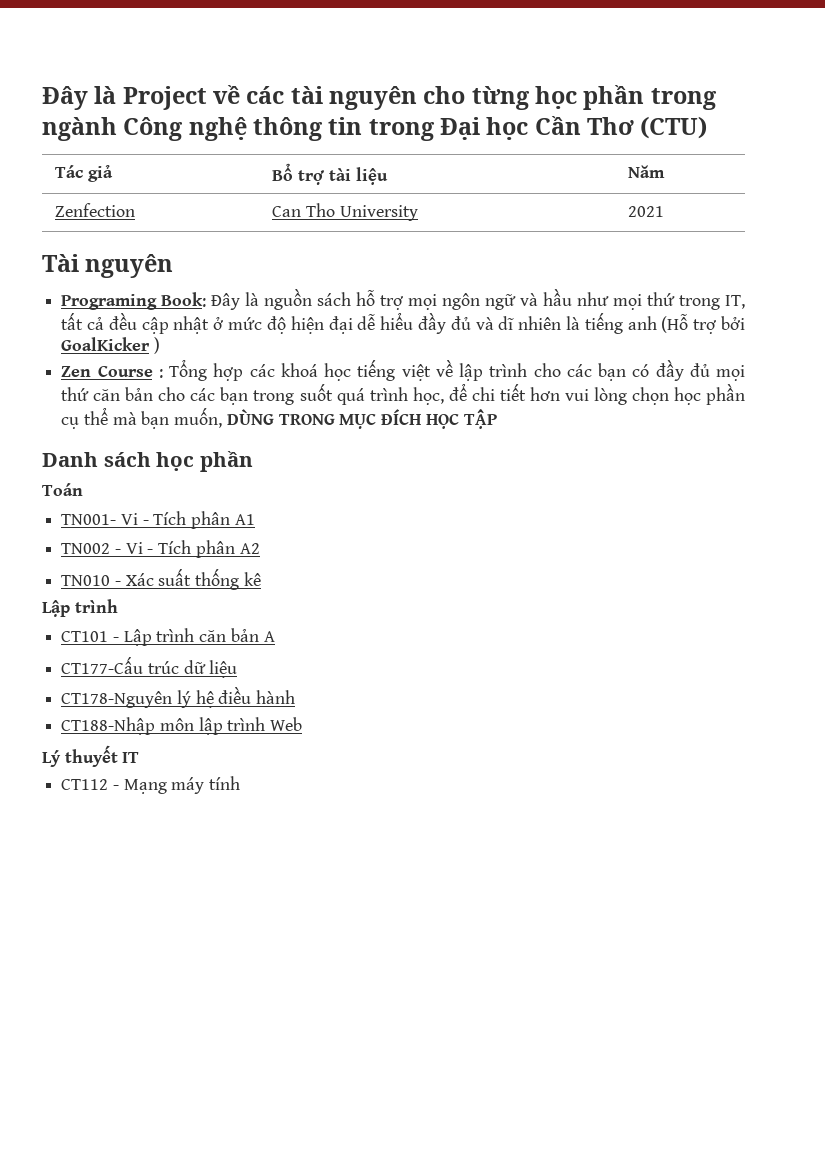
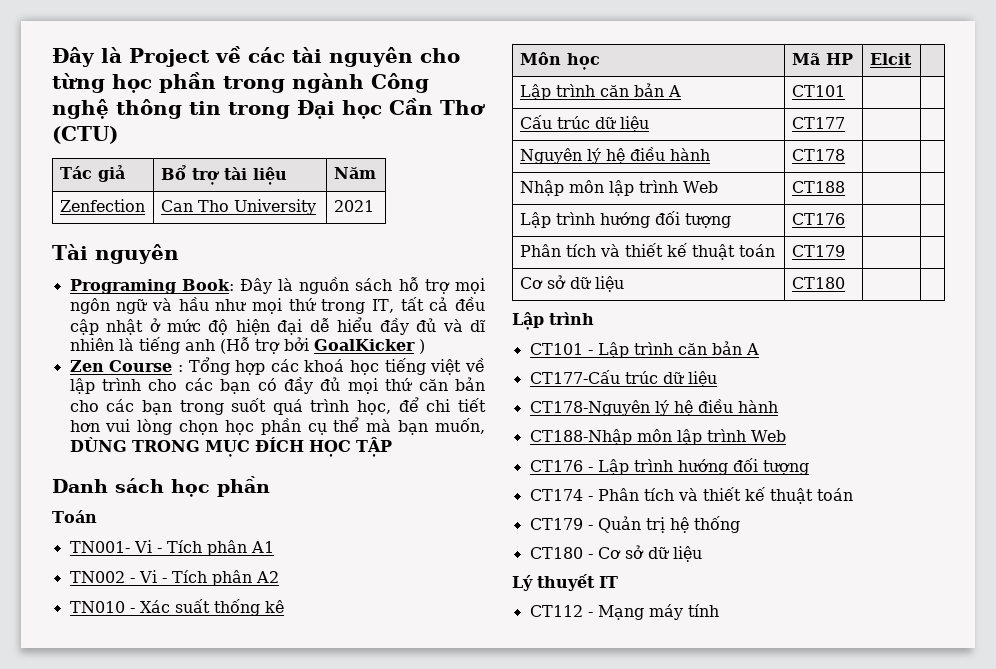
+ Môn học | Mã HP | Elcit |
+ Lập trình căn bản A | CT101 | |
+ Cấu trúc dữ liệu | CT177 | |
+ Nguyên lý hệ điều hành | CT178 | |
+ Nhập môn lập trình Web | CT188 | |
+ Lập trình hướng đối tượng | CT176 | |
+ Phân tích và thiết kế thuật toán | CT179 | |
+ Cơ sở dữ liệu | CT180 | |
+ CT176 - Lập trình hướng đối tượng
+ CT174 - Phân tích và thiết kế thuật toán
+ CT179 - Quản trị hệ thống
+ CT180 - Cơ sở dữ liệu

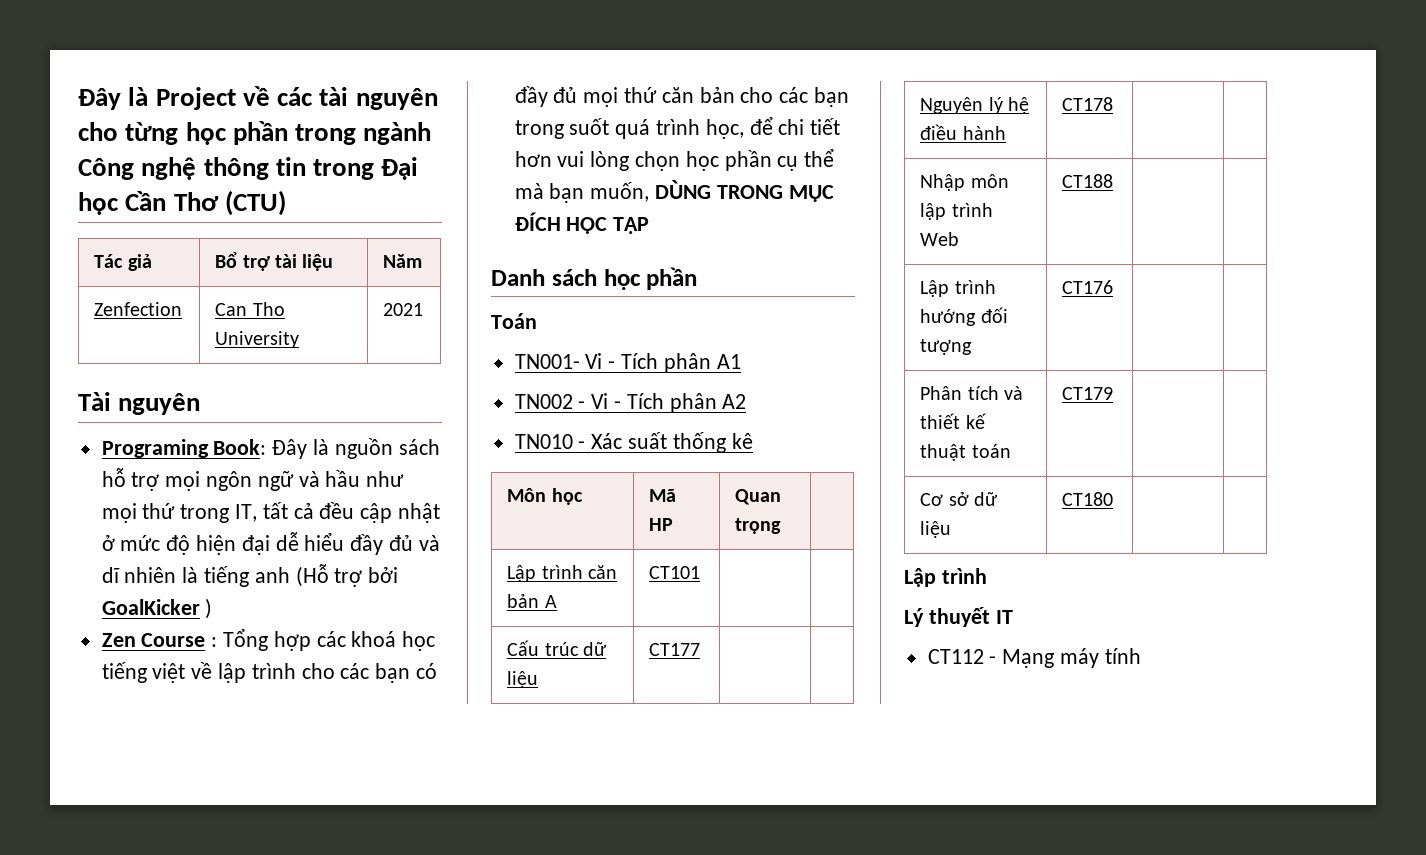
- Môn học | Mã HP | Elcit |
+ Môn học | Mã HP | Quan trọng |
- CT101 - Lập trình căn bản A
- CT177-Cấu trúc dữ liệu
- CT178-Nguyên lý hệ điều hành
- CT188-Nhập môn lập trình Web
- CT176 - Lập trình hướng đối tượng
- CT174 - Phân tích và thiết kế thuật toán
- CT179 - Quản trị hệ thống
- CT180 - Cơ sở dữ liệu

